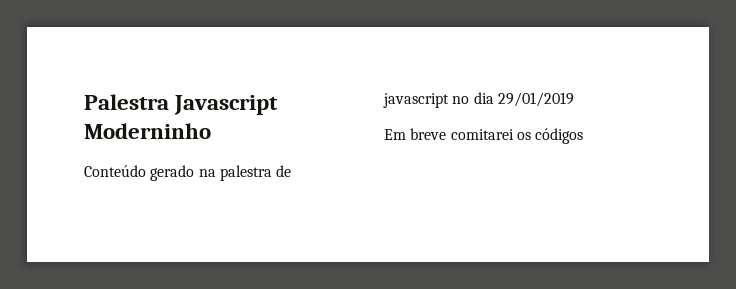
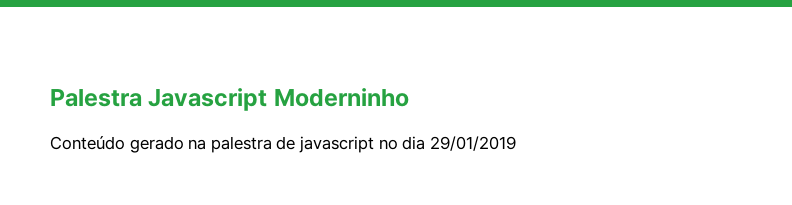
- Em breve comitarei os códigos

